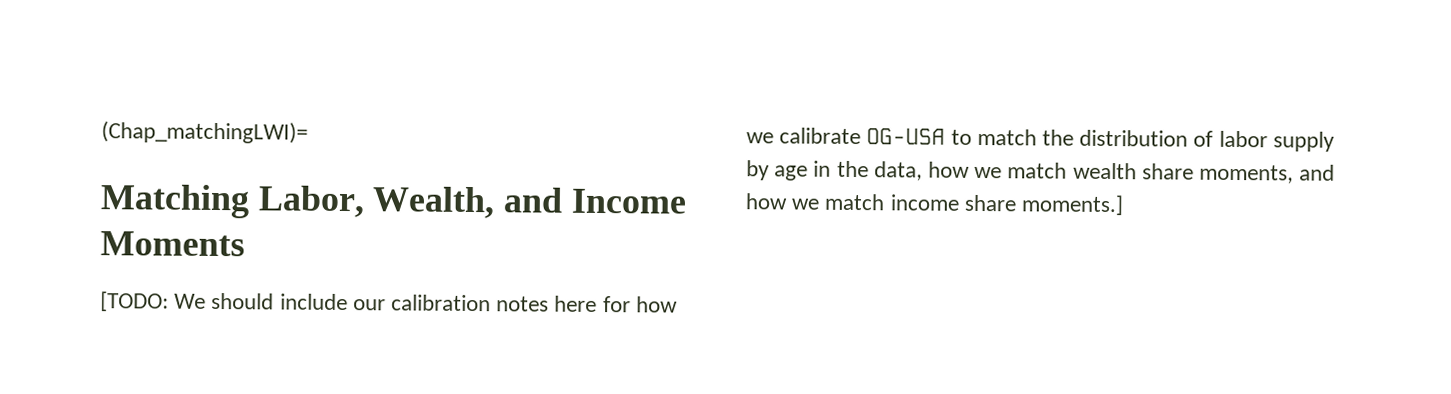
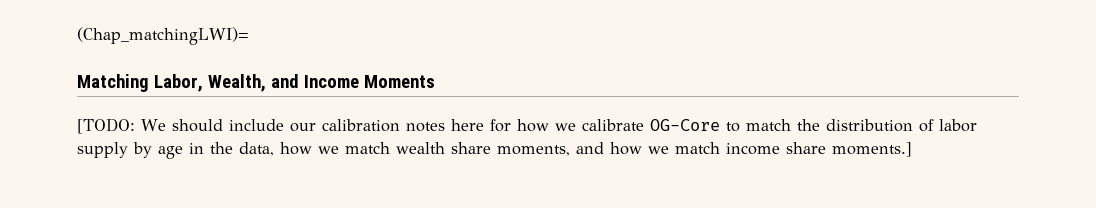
- [TODO: We should include our calibration notes here for how we calibrate OG-USA to match the distribution of labor supply by age in the data, how we match wealth share moments, and how we match income share moments.]
+ [TODO: We should include our calibration notes here for how we calibrate OG-Core to match the distribution of labor supply by age in the data, how we match wealth share moments, and how we match income share moments.]

